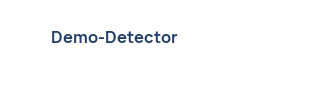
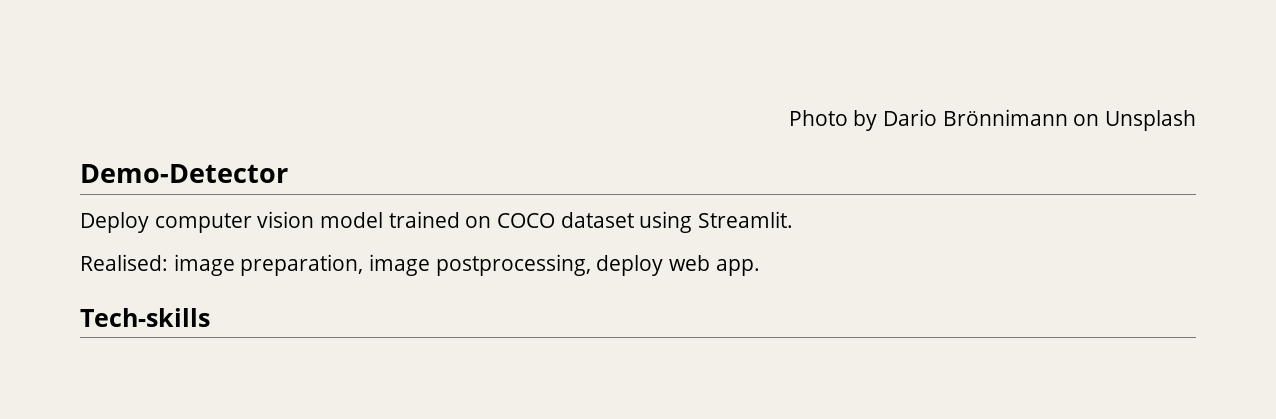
+ Photo by Dario Brönnimann on Unsplash
  Demo-Detector
+ Deploy computer vision model trained on COCO dataset using Streamlit.
+ Realised: image preparation, image postprocessing, deploy web app.
+ Tech-skills

